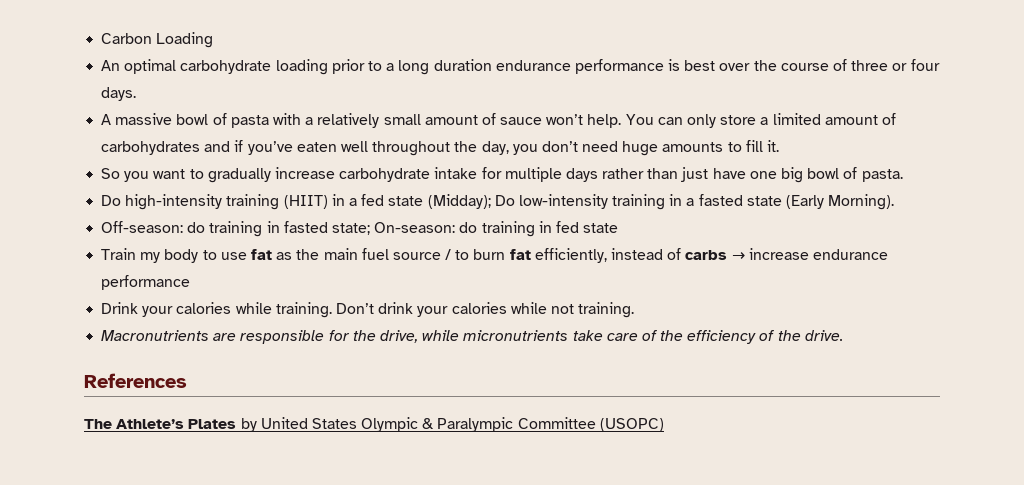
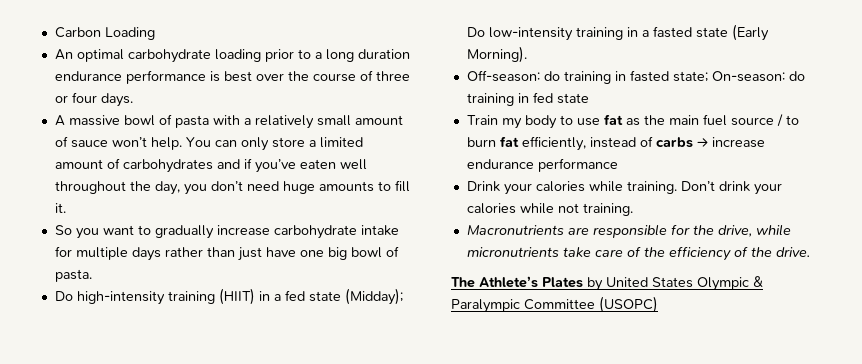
- References

